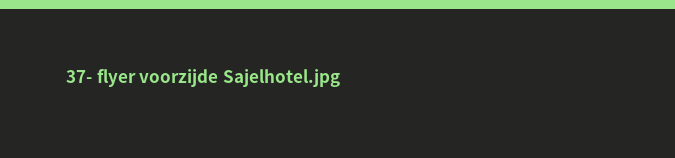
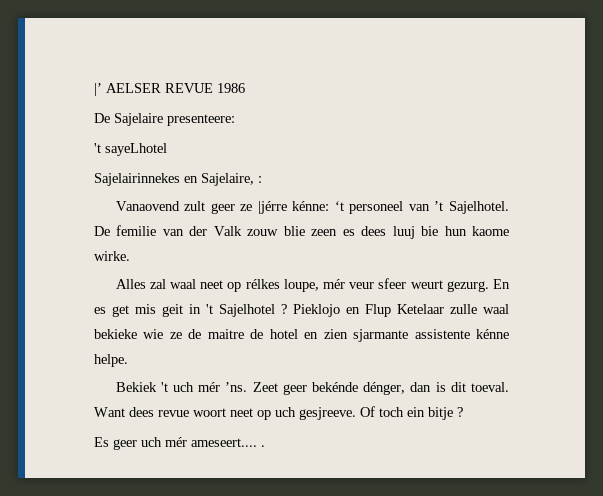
- 37- flyer voorzijde Sajelhotel.jpg
+ |’ AELSER REVUE 1986
+ De Sajelaire presenteere:
+ 't sayeLhotel
+ Sajelairinnekes en Sajelaire, :
+ Vanaovend zult geer ze |jérre kénne: ‘t personeel van ’t Sajelhotel. De femilie van der Valk zouw blie zeen es dees luuj bie hun kaome wirke.
+ Alles zal waal neet op rélkes loupe, mér veur sfeer weurt gezurg. En es get mis geit in 't Sajelhotel ? Pieklojo en Flup Ketelaar zulle waal bekieke wie ze de maitre de hotel en zien sjarmante assistente kénne helpe.
+ Bekiek 't uch mér ’ns. Zeet geer bekénde dénger, dan is dit toeval. Want dees revue woort neet op uch gesjreeve. Of toch ein bitje ?
+ Es geer uch mér ameseert.... .

